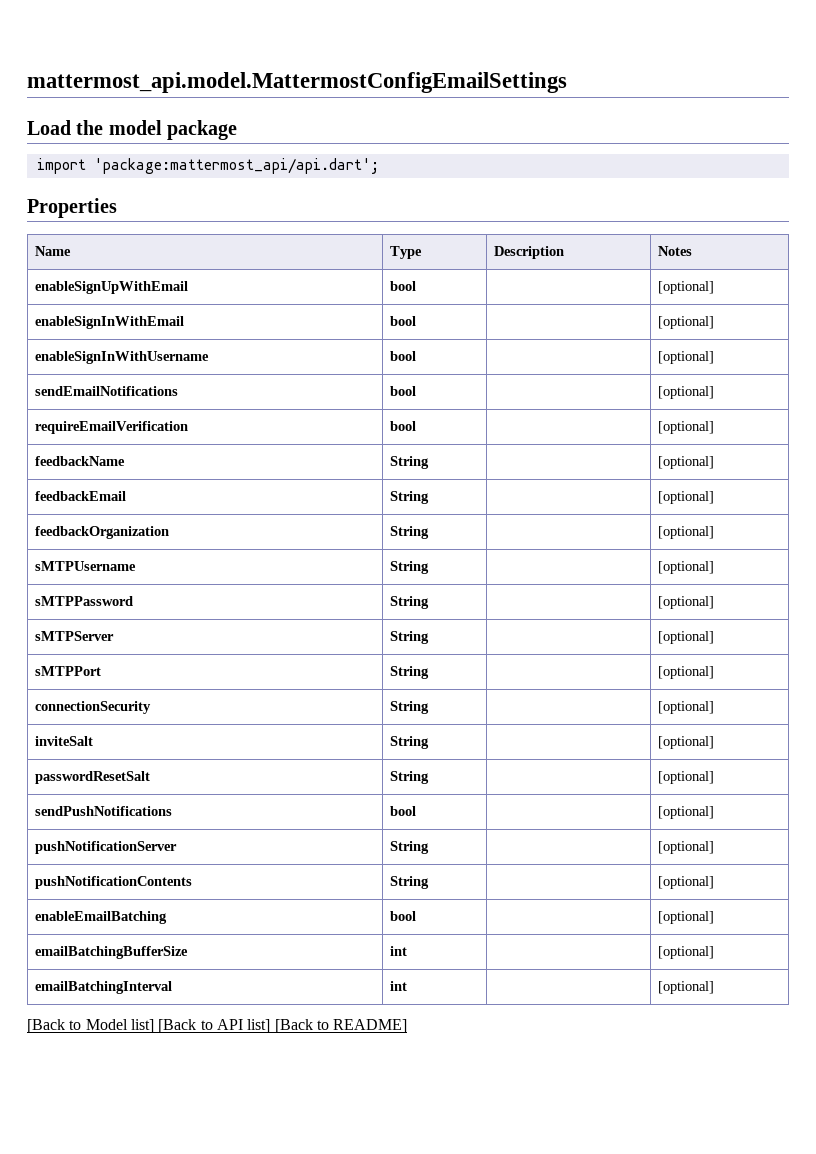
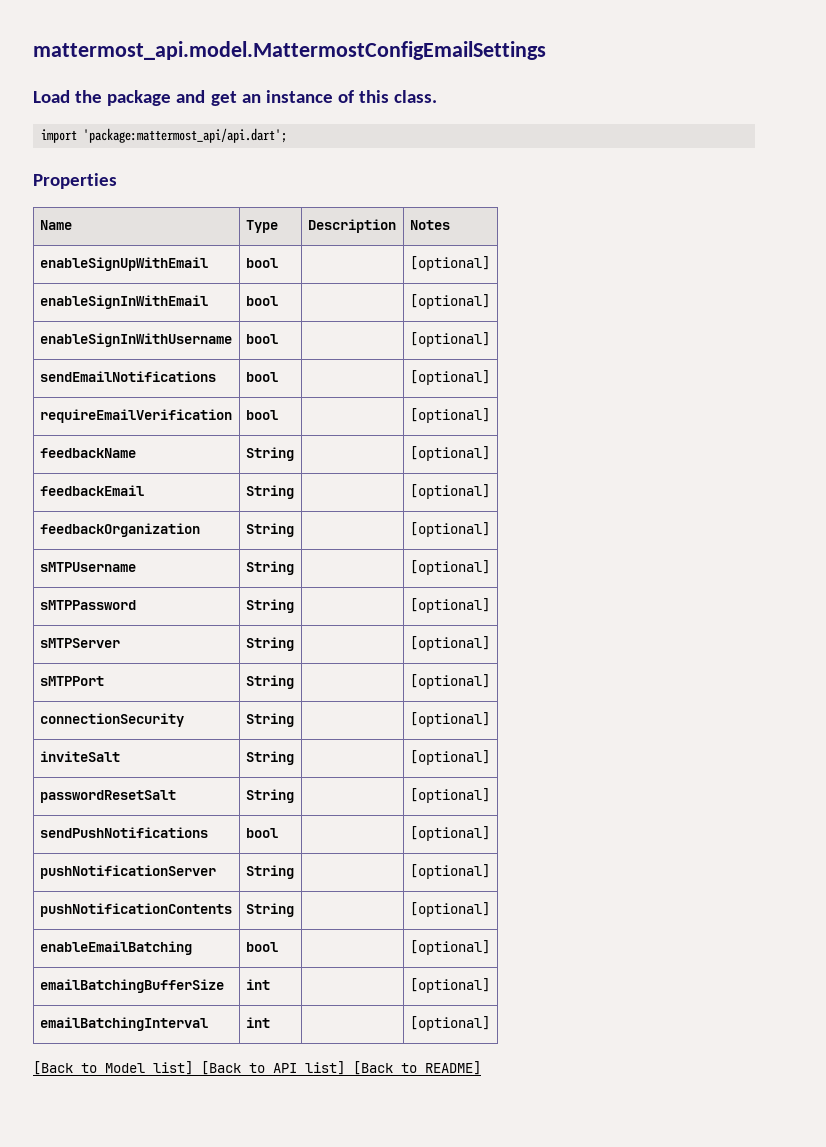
- Load the model package
+ Load the package and get an instance of this class.

